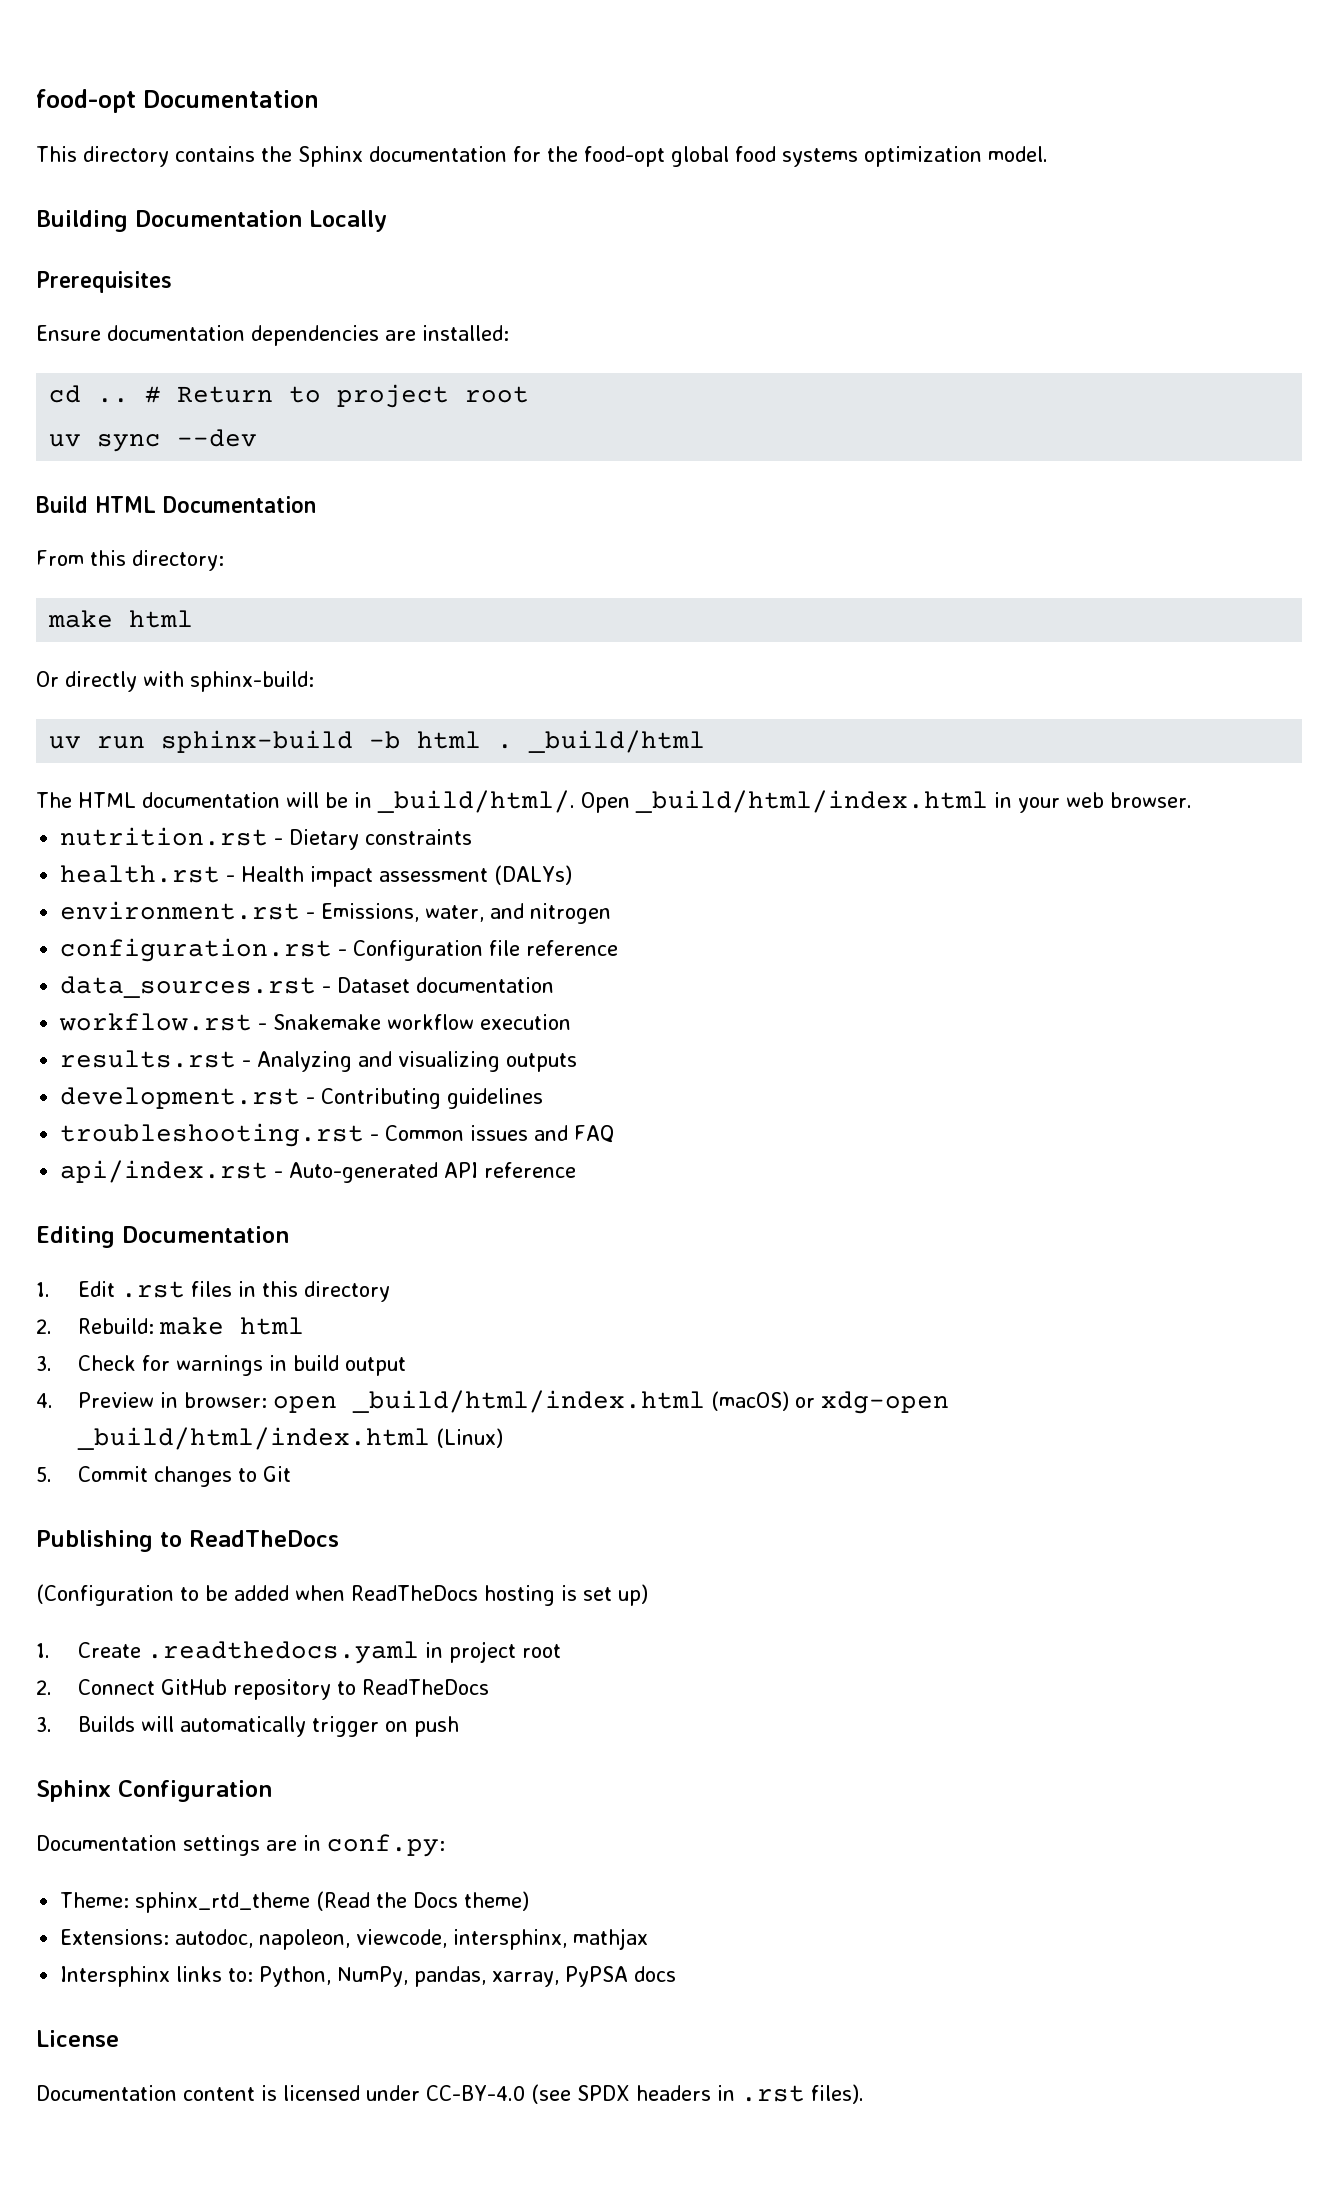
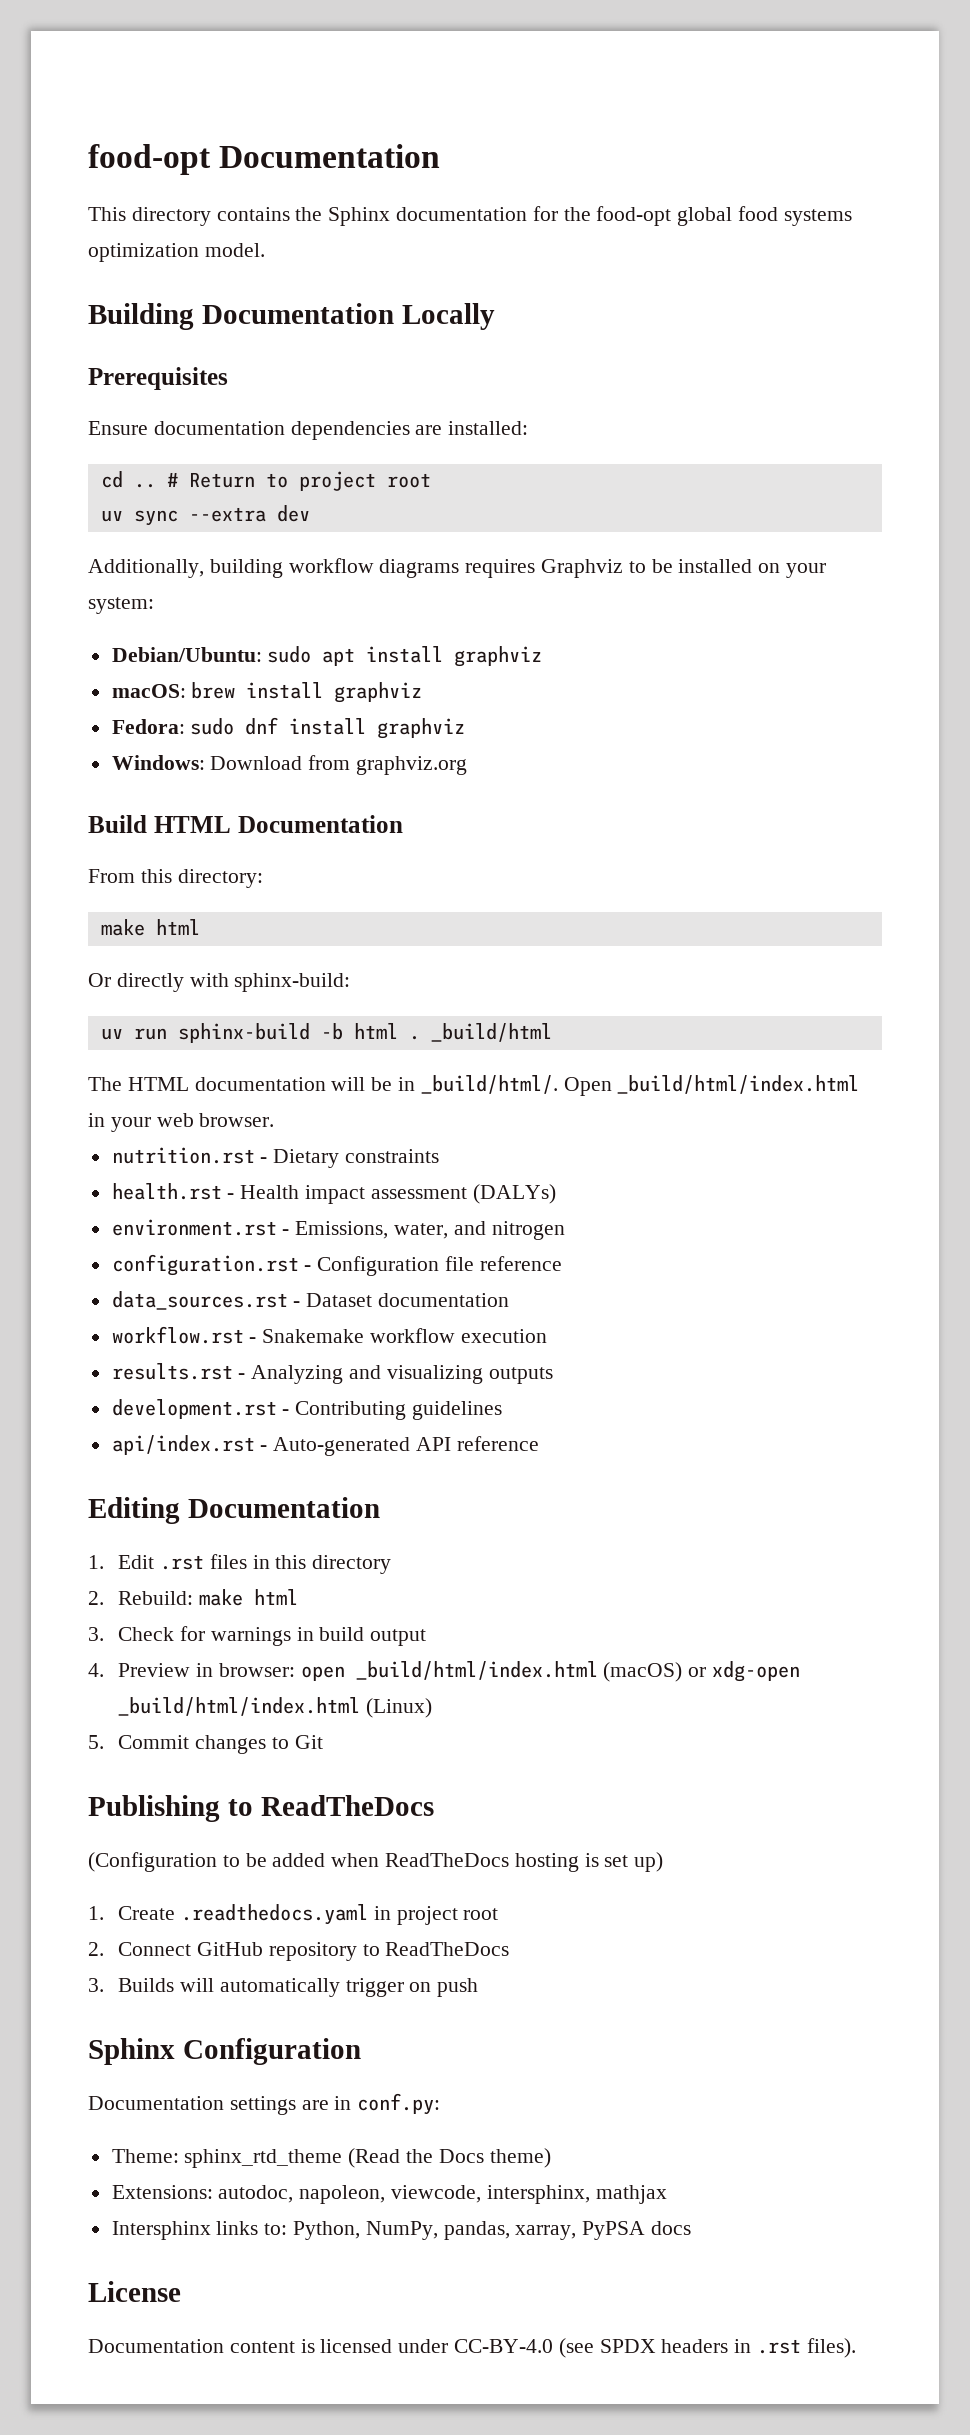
- uv sync --dev
+ uv sync --extra dev
+ Additionally, building workflow diagrams requires Graphviz to be installed on your system:
+ Debian/Ubuntu: sudo apt install graphviz
+ macOS: brew install graphviz
+ Fedora: sudo dnf install graphviz
+ Windows: Download from graphviz.org
- troubleshooting.rst - Common issues and FAQ

